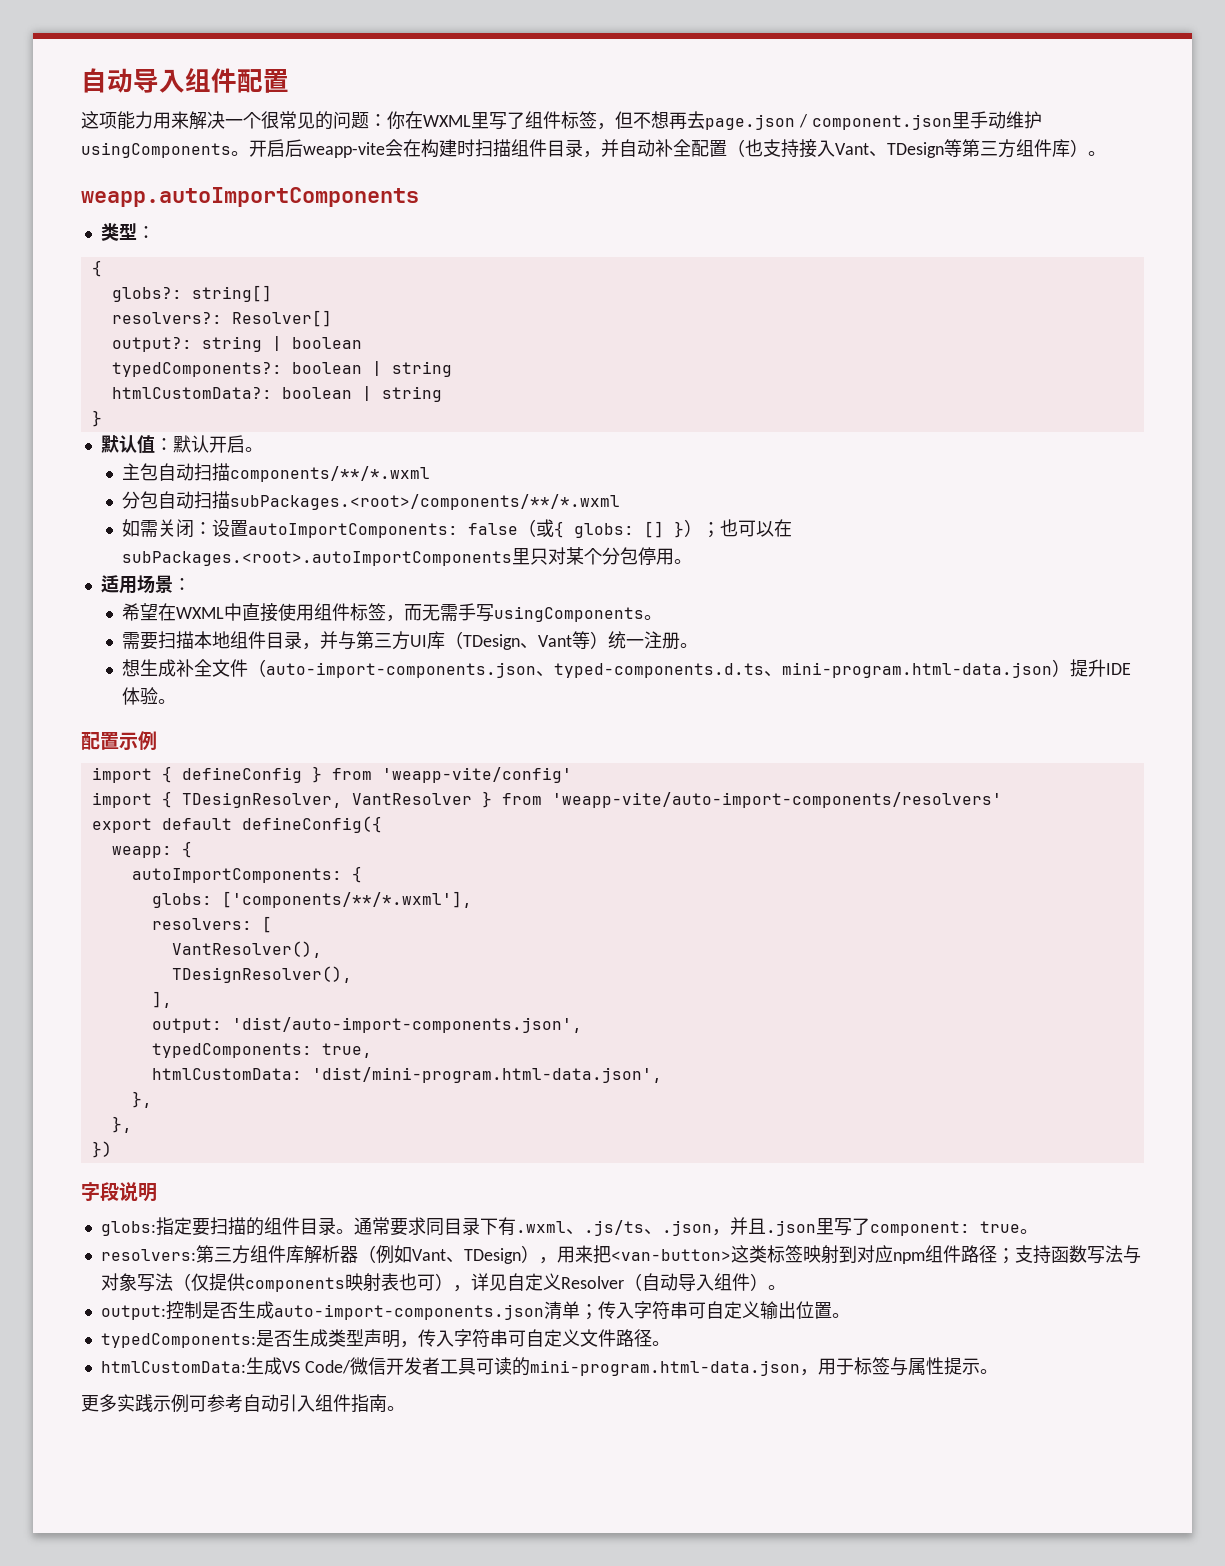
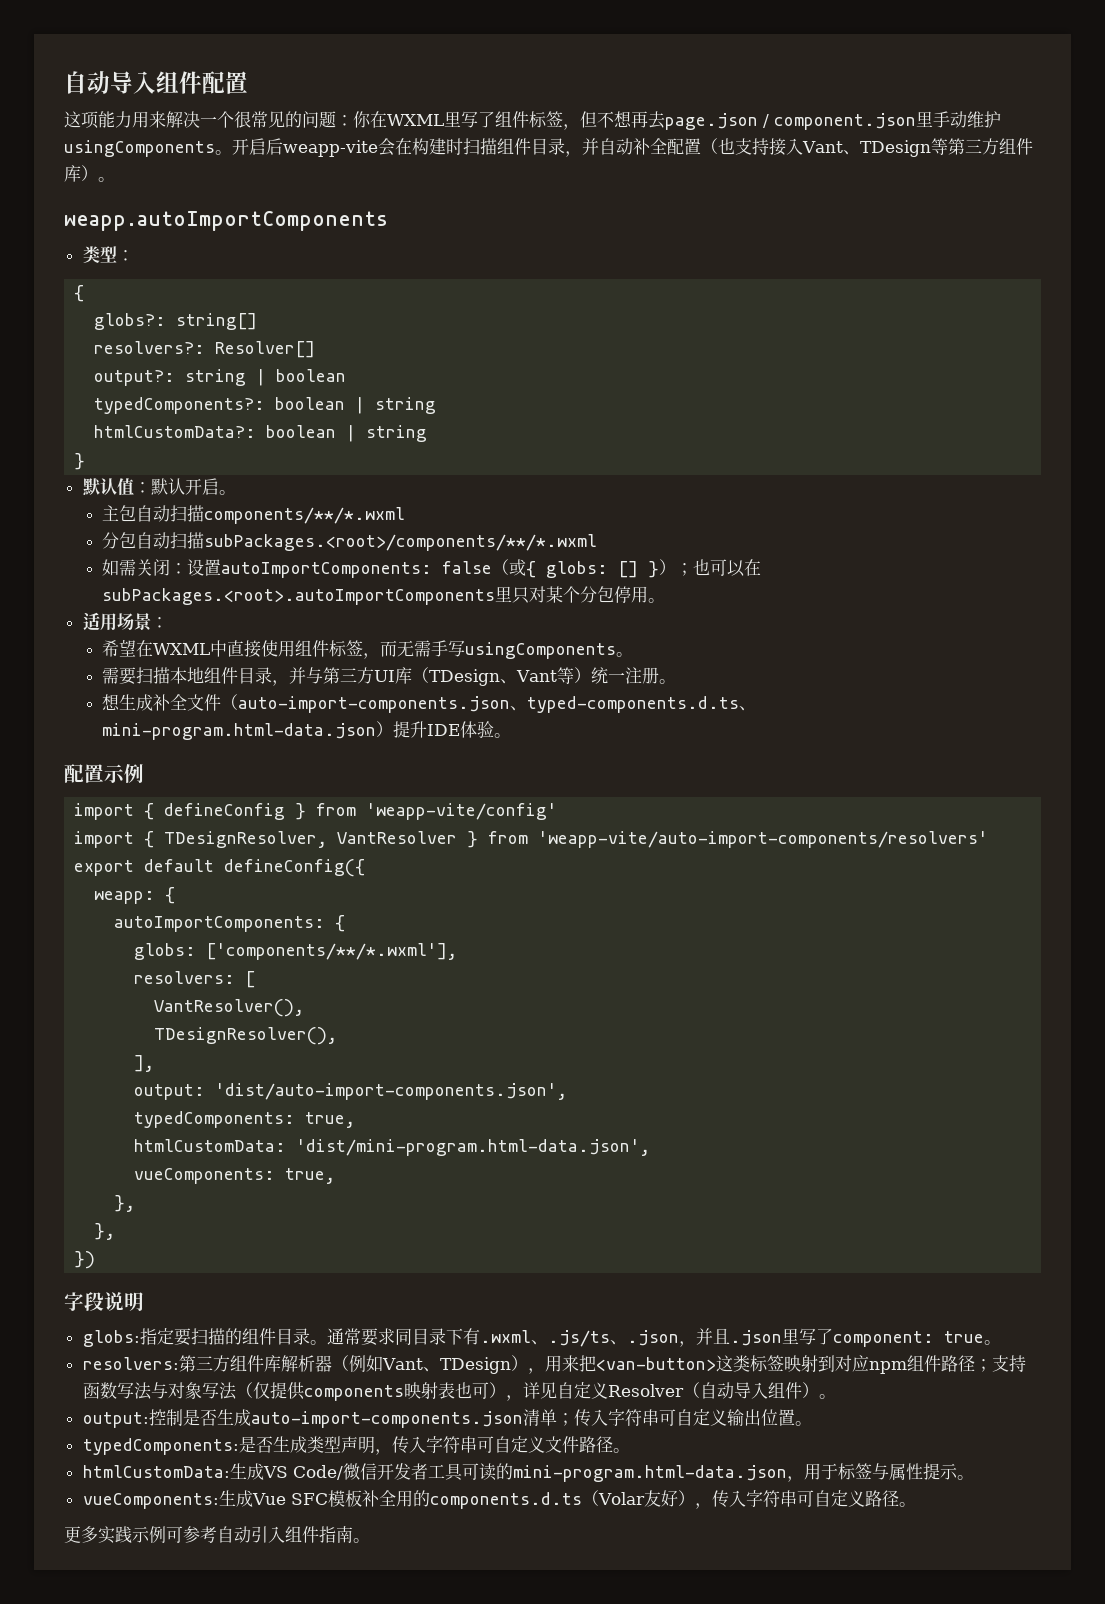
+ vueComponents: true,
+ vueComponents:生成Vue SFC模板补全用的components.d.ts（Volar友好），传入字符串可自定义路径。

